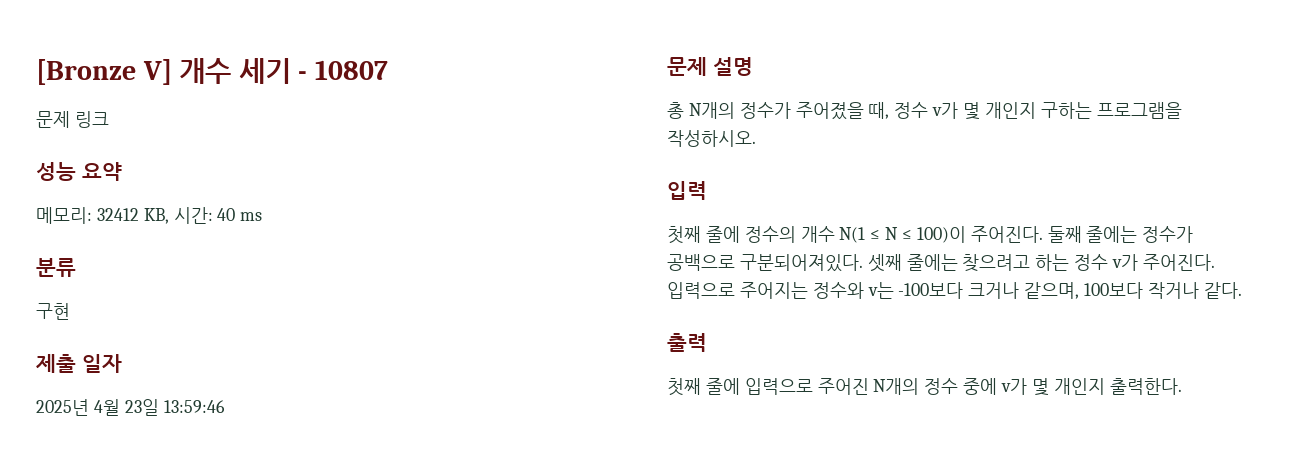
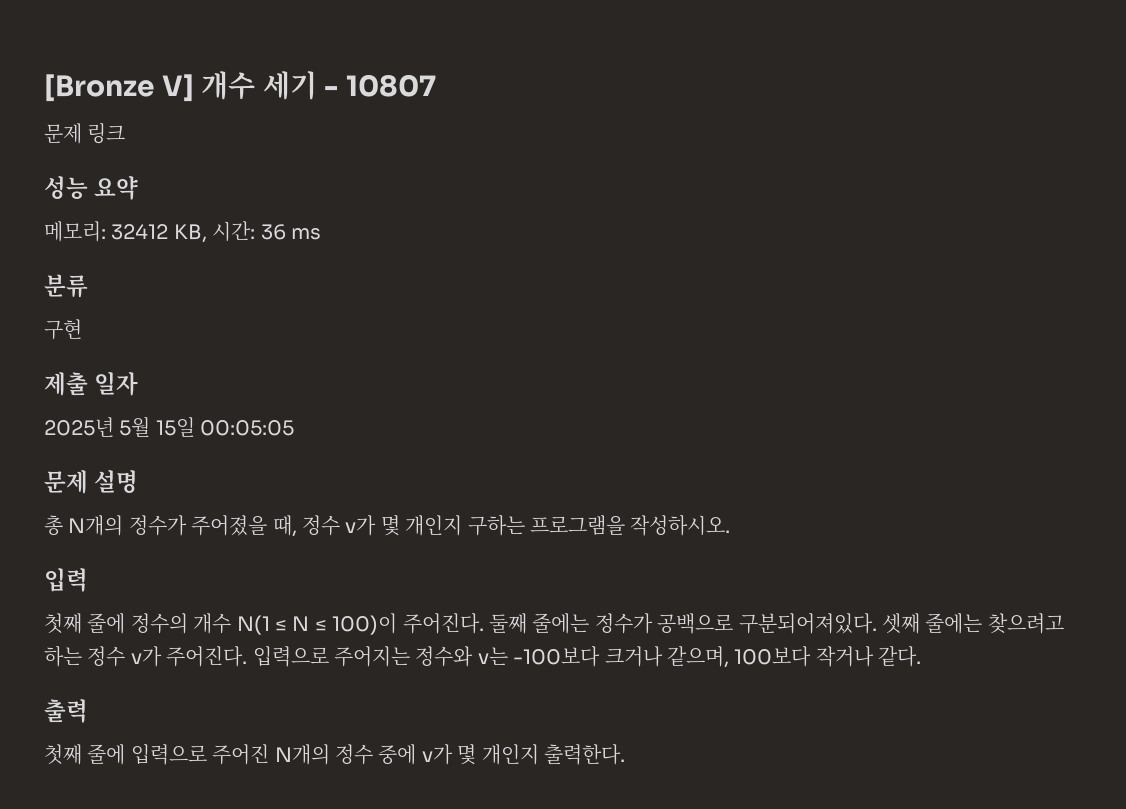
- 메모리: 32412 KB, 시간: 40 ms
+ 메모리: 32412 KB, 시간: 36 ms
- 2025년 4월 23일 13:59:46
+ 2025년 5월 15일 00:05:05

